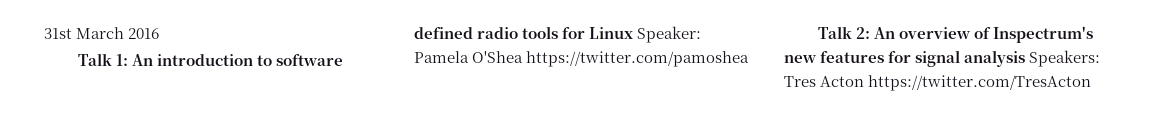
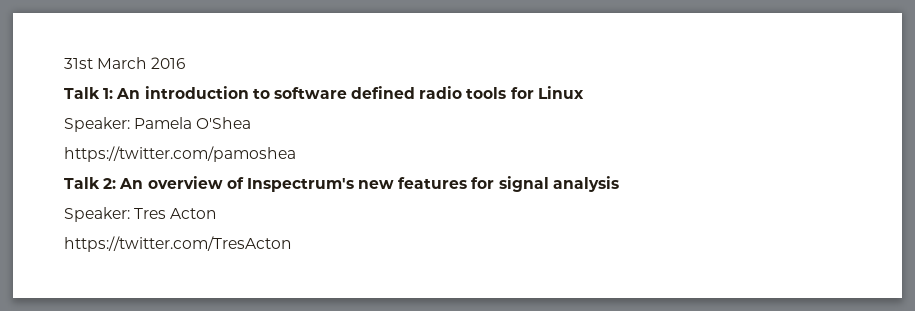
- Talk 1: An introduction to software defined radio tools for Linux Speaker: Pamela O'Shea https://twitter.com/pamoshea
+ Talk 1: An introduction to software defined radio tools for Linux
+ Speaker: Pamela O'Shea
+ https://twitter.com/pamoshea
- Talk 2: An overview of Inspectrum's new features for signal analysis Speakers: Tres Acton https://twitter.com/TresActon
+ Talk 2: An overview of Inspectrum's new features for signal analysis
+ Speaker: Tres Acton
+ https://twitter.com/TresActon

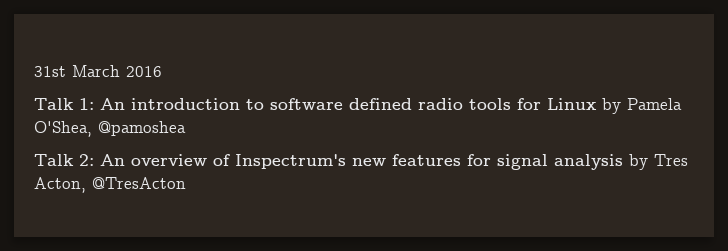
- Talk 1: An introduction to software defined radio tools for Linux
- Speaker: Pamela O'Shea
- https://twitter.com/pamoshea
+ Talk 1: An introduction to software defined radio tools for Linux by Pamela O'Shea, @pamoshea
- Talk 2: An overview of Inspectrum's new features for signal analysis
- Speaker: Tres Acton
- https://twitter.com/TresActon
+ Talk 2: An overview of Inspectrum's new features for signal analysis by Tres Acton, @TresActon

